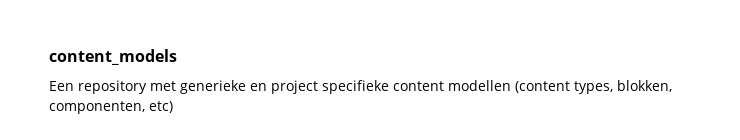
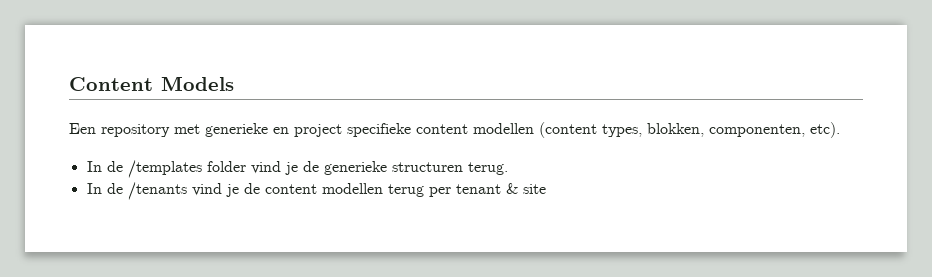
- content_models
+ Content Models
- Een repository met generieke en project specifieke content modellen (content types, blokken, componenten, etc)
+ Een repository met generieke en project specifieke content modellen (content types, blokken, componenten, etc).
+ In de /templates folder vind je de generieke structuren terug.
+ In de /tenants vind je de content modellen terug per tenant & site

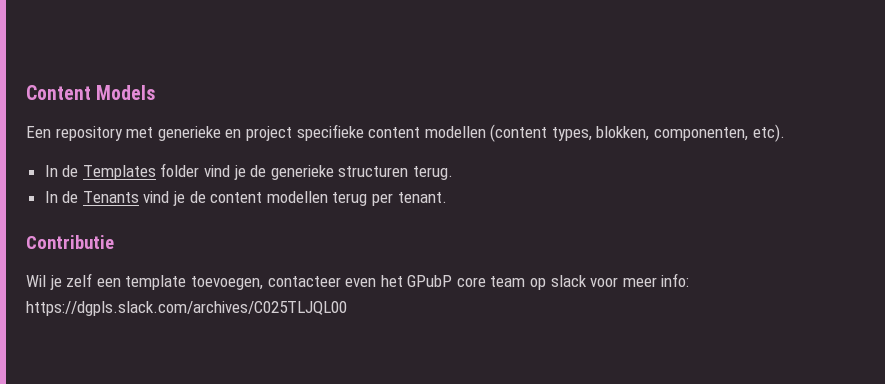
- In de /templates folder vind je de generieke structuren terug.
+ In de Templates folder vind je de generieke structuren terug.
- In de /tenants vind je de content modellen terug per tenant & site
+ In de Tenants vind je de content modellen terug per tenant.
+ Contributie
+ Wil je zelf een template toevoegen, contacteer even het GPubP core team op slack voor meer info: https://dgpls.slack.com/archives/C025TLJQL00

